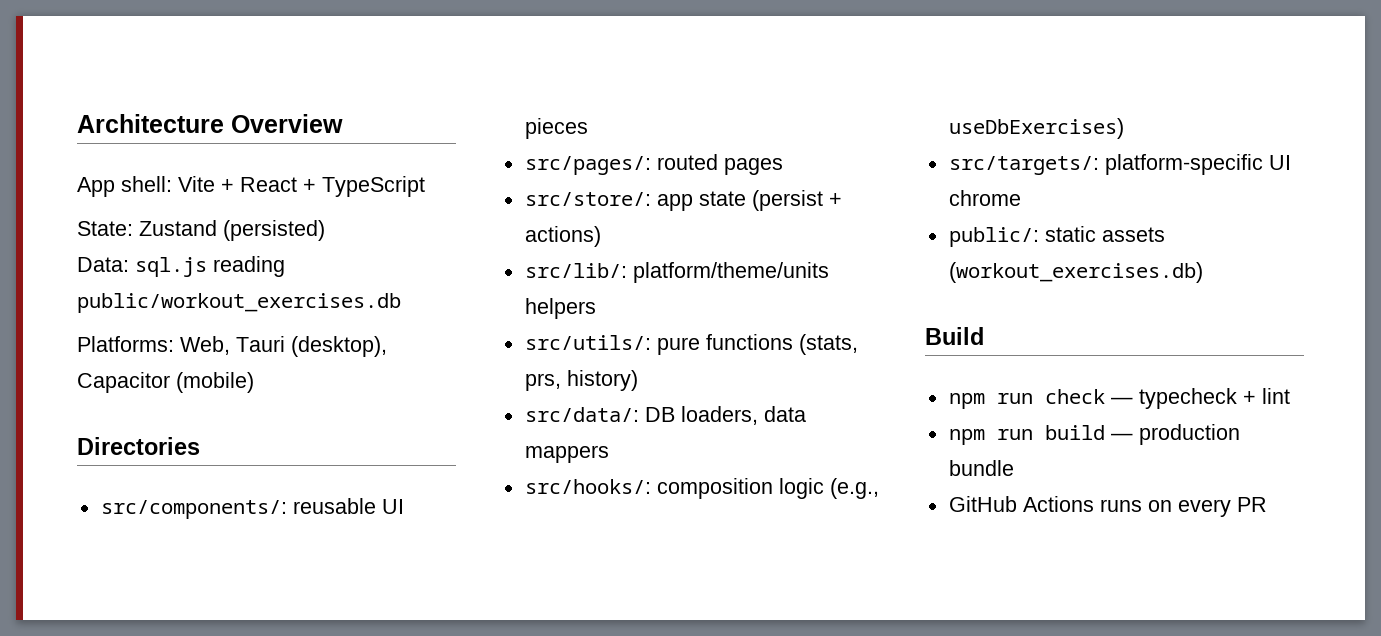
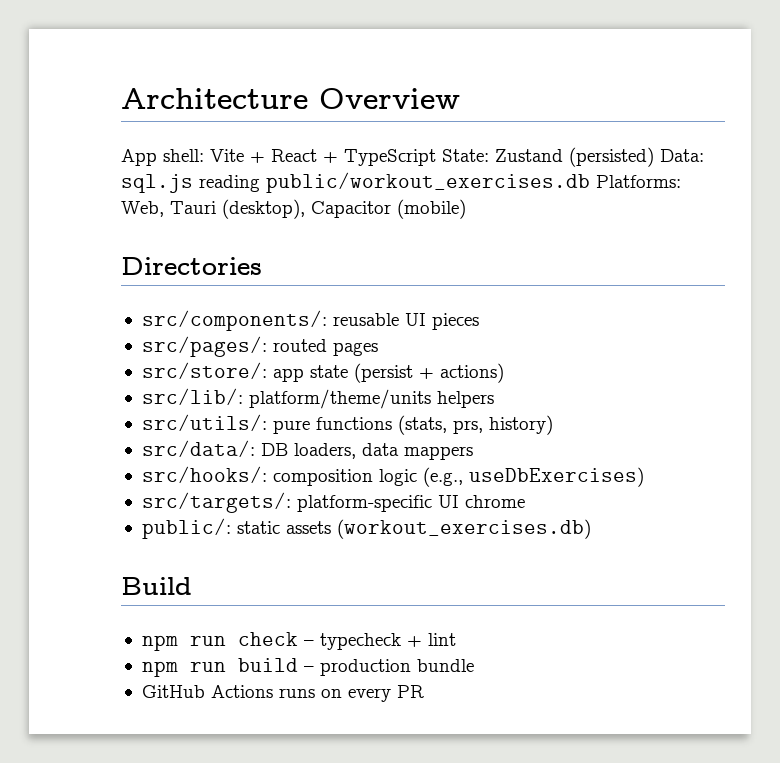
- App shell: Vite + React + TypeScript
- State: Zustand (persisted)
- Data: sql.js reading public/workout_exercises.db
- Platforms: Web, Tauri (desktop), Capacitor (mobile)
+ App shell: Vite + React + TypeScript State: Zustand (persisted) Data: sql.js reading public/workout_exercises.db Platforms: Web, Tauri (desktop), Capacitor (mobile)
- npm run check — typecheck + lint
+ npm run check – typecheck + lint
- npm run build — production bundle
+ npm run build – production bundle

